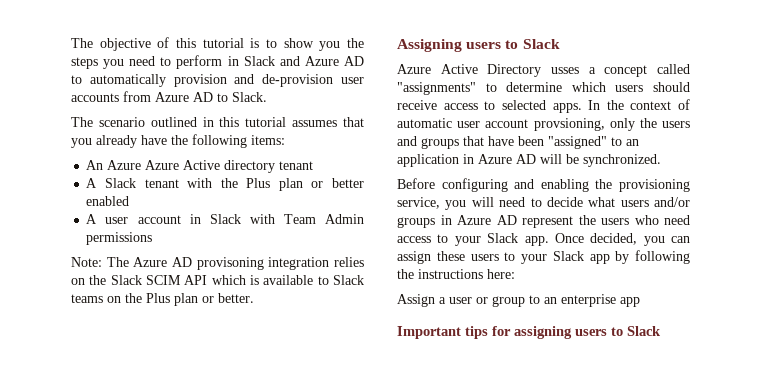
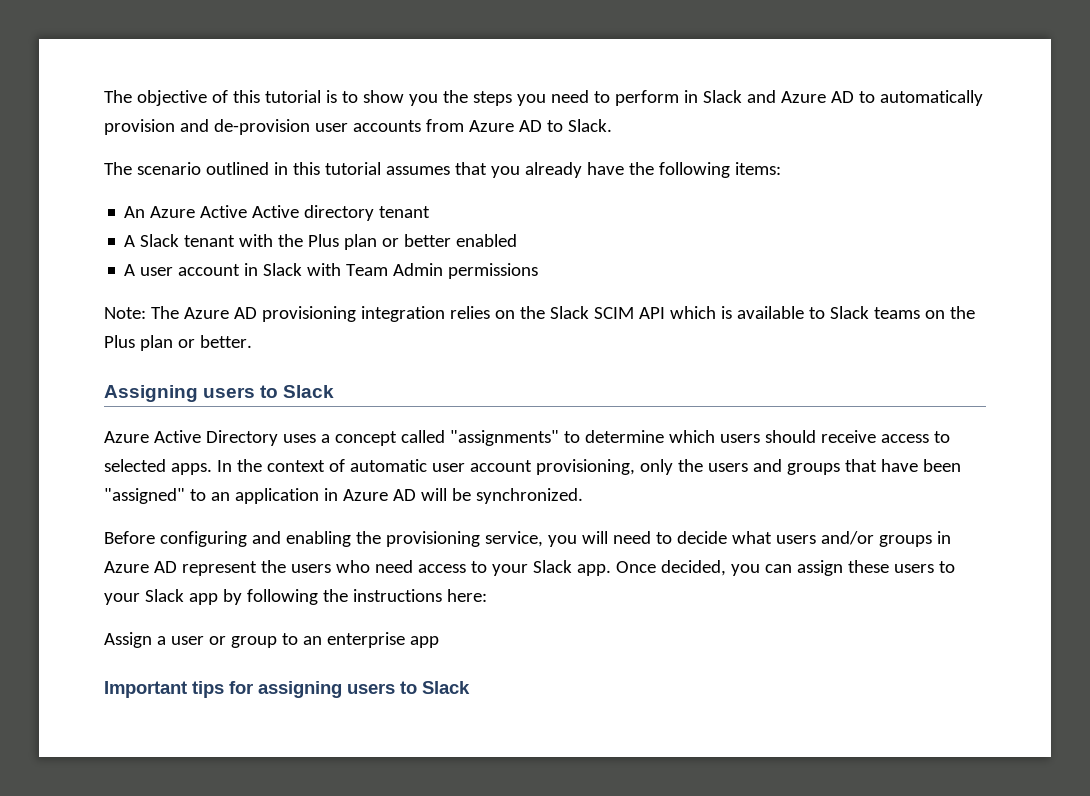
- An Azure Azure Active directory tenant
+ An Azure Active Active directory tenant
- Note: The Azure AD provisoning integration relies on the Slack SCIM API which is available to Slack teams on the Plus plan or better.
+ Note: The Azure AD provisioning integration relies on the Slack SCIM API which is available to Slack teams on the Plus plan or better.
- Azure Active Directory usses a concept called "assignments" to determine which users should receive access to selected apps.
+ Azure Active Directory uses a concept called "assignments" to determine which users should receive access to selected apps.
- In the context of automatic user account provsioning, only the users and groups that have been "assigned" to an application in Azure AD will be synchronized.
+ In the context of automatic user account provisioning, only the users and groups that have been "assigned" to an application in Azure AD will be synchronized.

